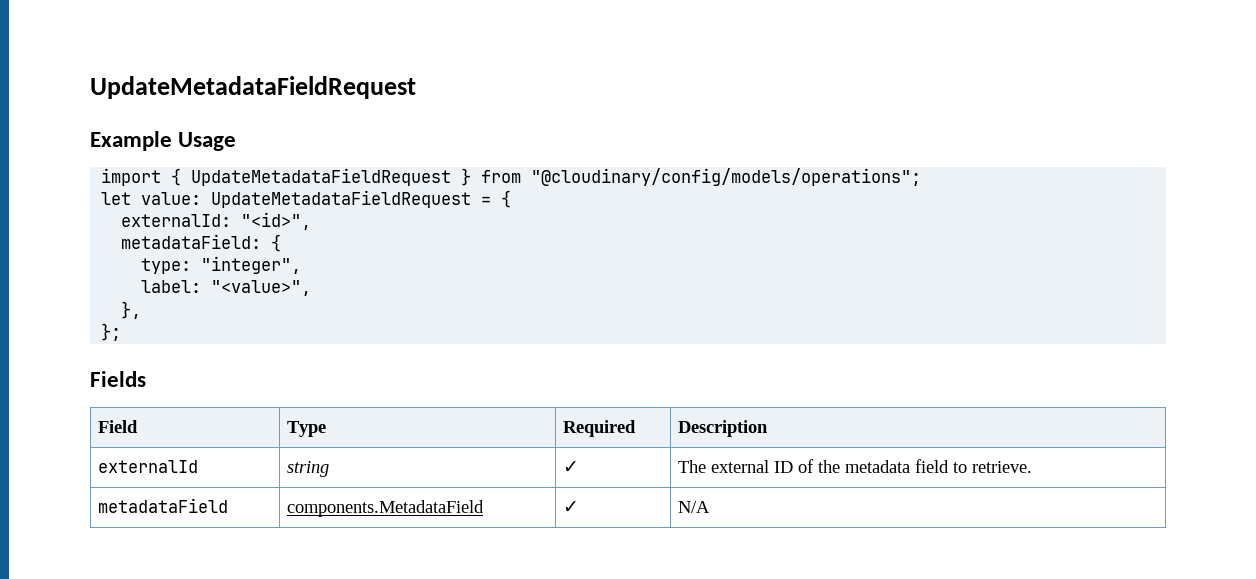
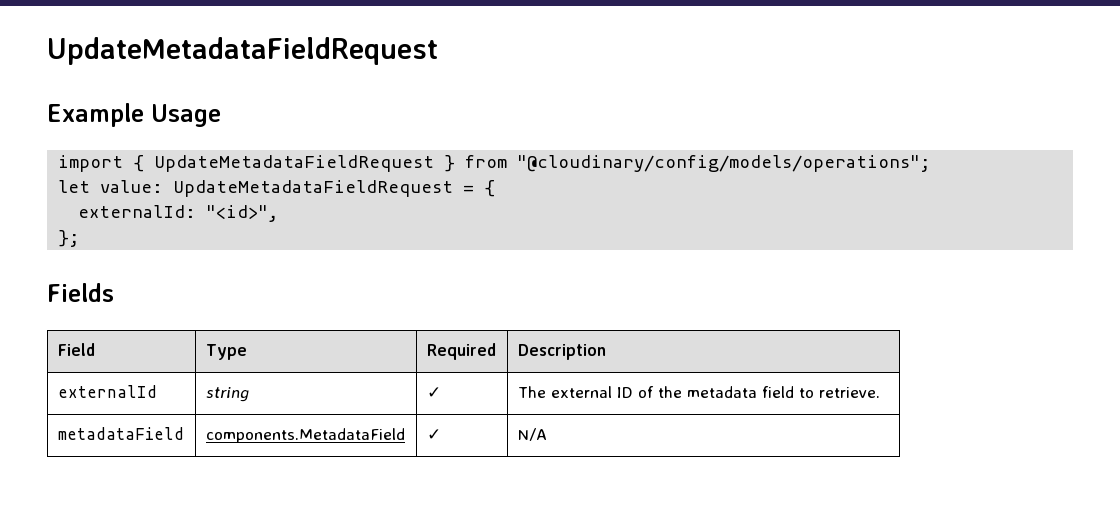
- metadataField: {
- type: "integer",
- label: "<value>",
- },

